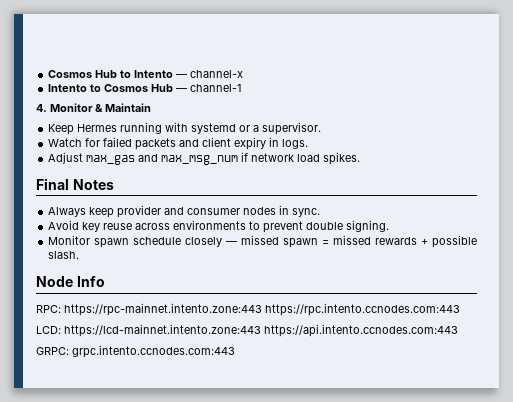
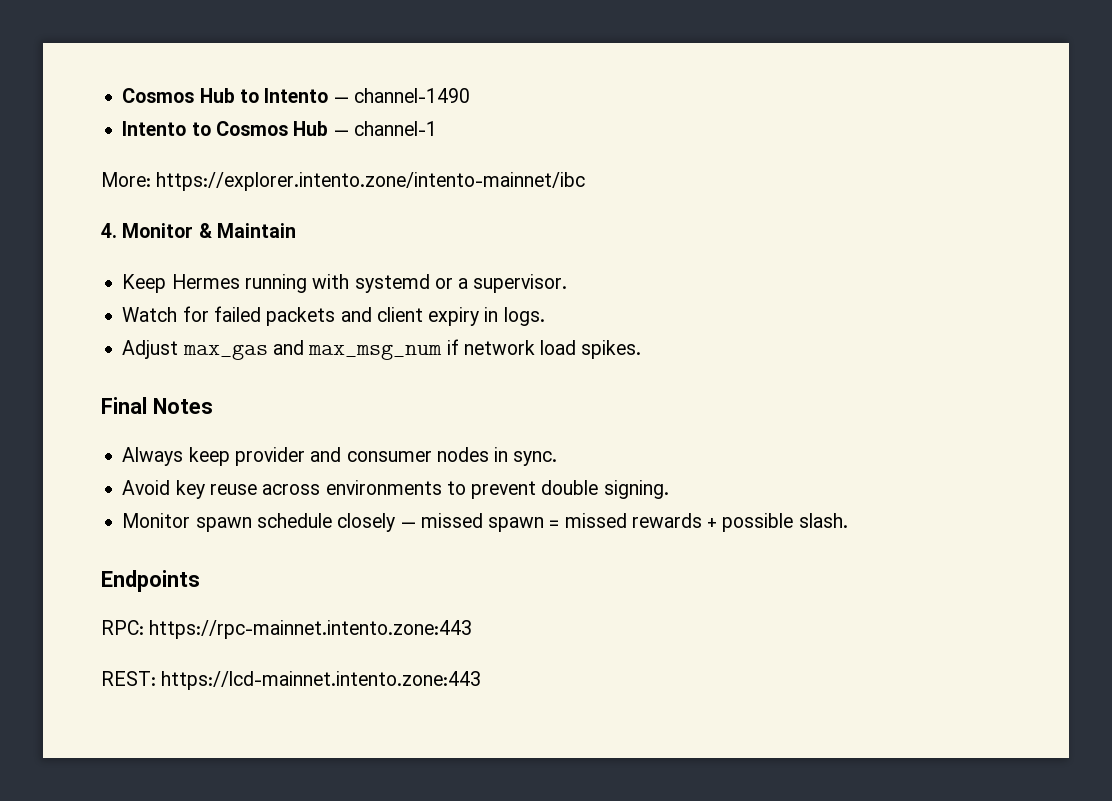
- Cosmos Hub to Intento — channel-x
+ Cosmos Hub to Intento — channel-1490
+ More: https://explorer.intento.zone/intento-mainnet/ibc
- Node Info
+ Endpoints
- RPC: https://rpc-mainnet.intento.zone:443 https://rpc.intento.ccnodes.com:443
- LCD: https://lcd-mainnet.intento.zone:443 https://api.intento.ccnodes.com:443
- GRPC: grpc.intento.ccnodes.com:443
+ RPC: https://rpc-mainnet.intento.zone:443
+ REST: https://lcd-mainnet.intento.zone:443

